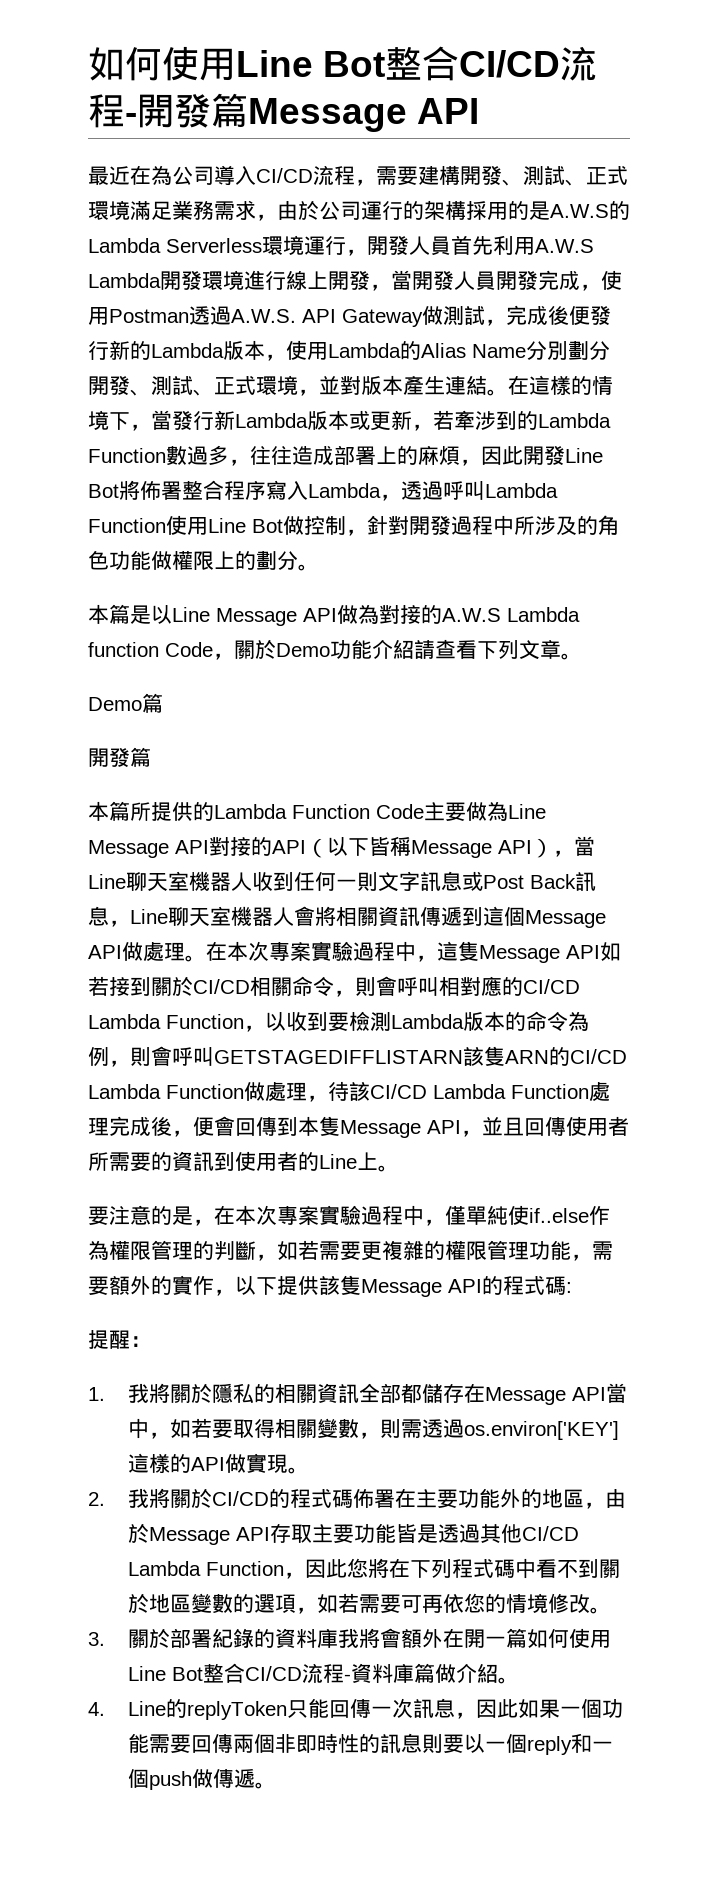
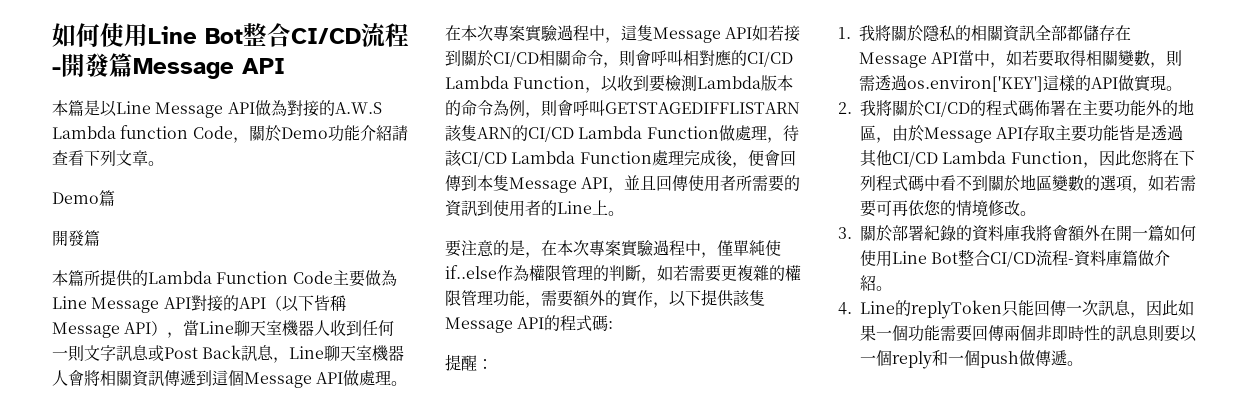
- 最近在為公司導入CI/CD流程，需要建構開發、測試、正式環境滿足業務需求，由於公司運行的架構採用的是A.W.S的Lambda Serverless環境運行，開發人員首先利用A.W.S Lambda開發環境進行線上開發，當開發人員開發完成，使用Postman透過A.W.S. API Gateway做測試，完成後便發行新的Lambda版本，使用Lambda的Alias Name分別劃分開發、測試、正式環境，並對版本產生連結。在這樣的情境下，當發行新Lambda版本或更新，若牽涉到的Lambda Function數過多，往往造成部署上的麻煩，因此開發Line Bot將佈署整合程序寫入Lambda，透過呼叫Lambda Function使用Line Bot做控制，針對開發過程中所涉及的角色功能做權限上的劃分。

